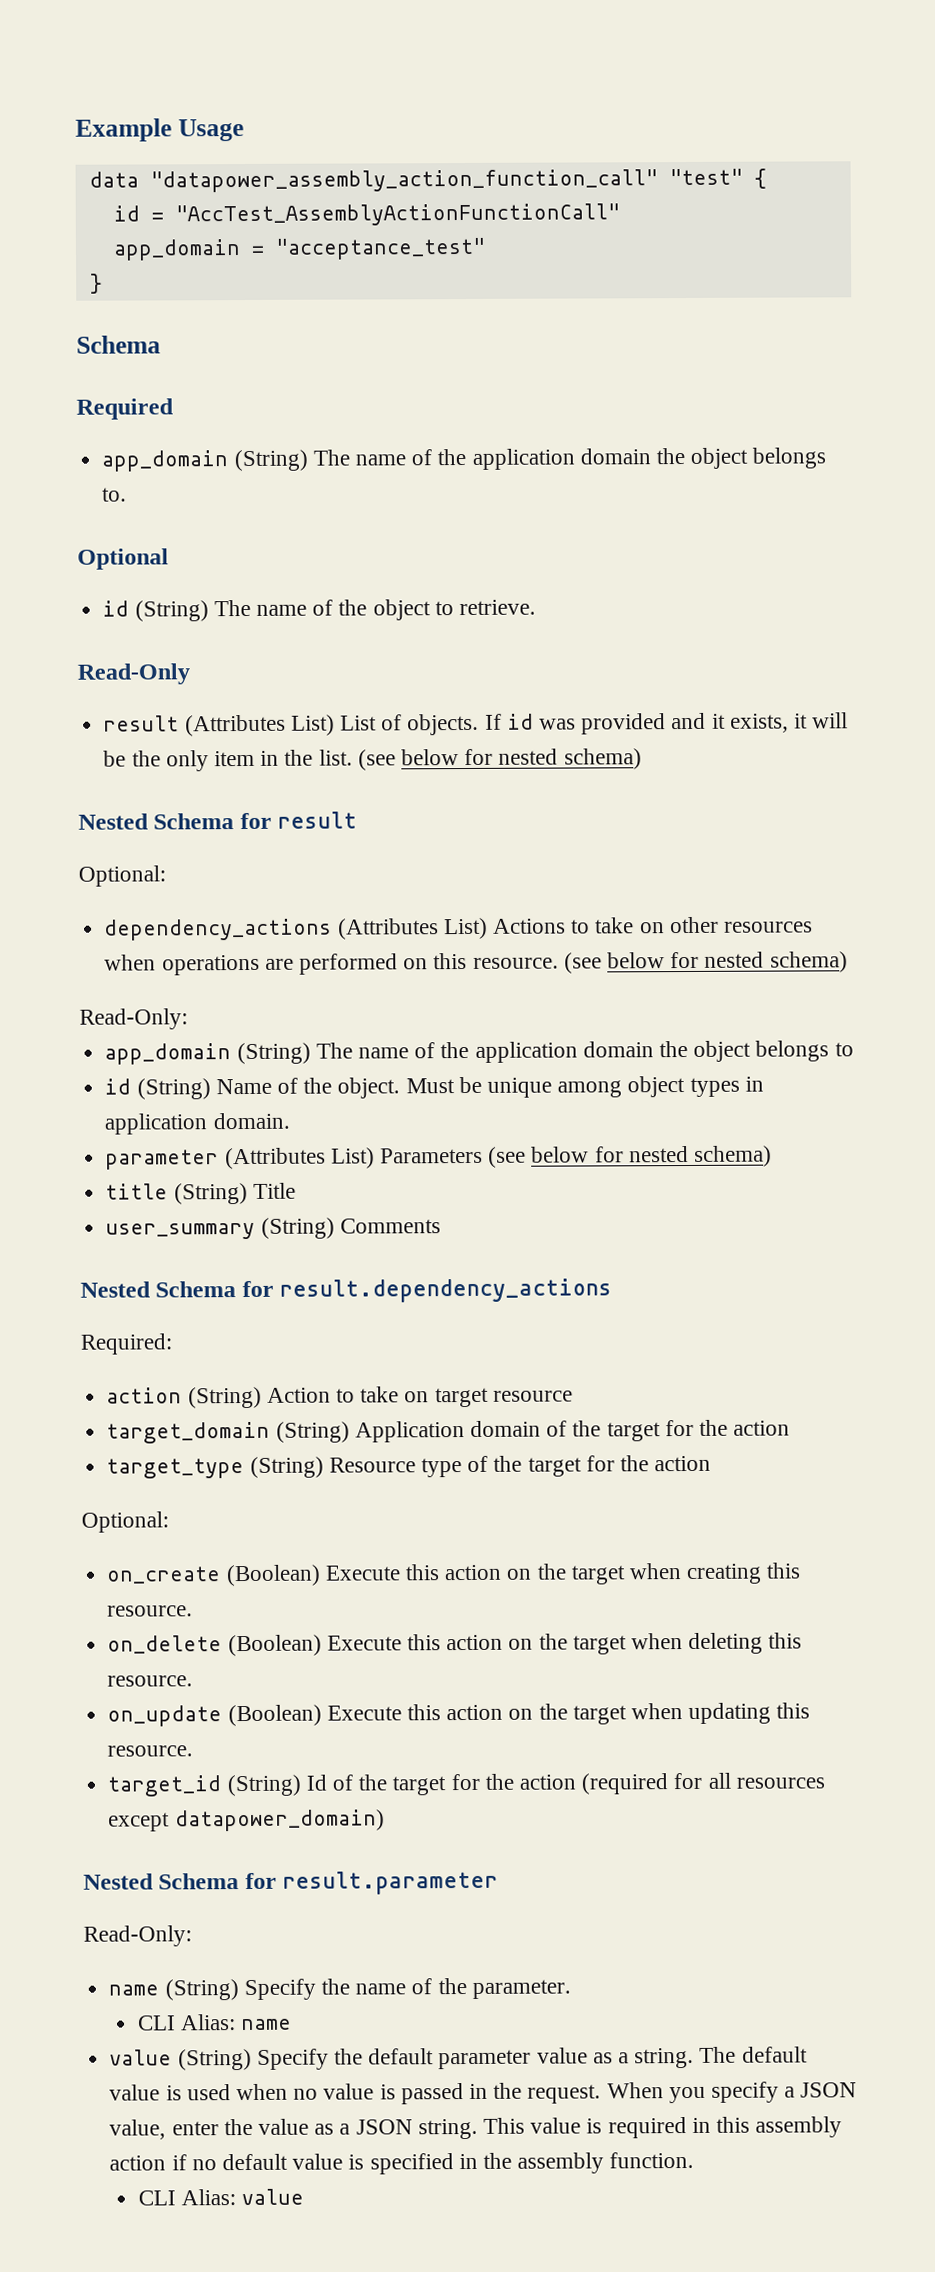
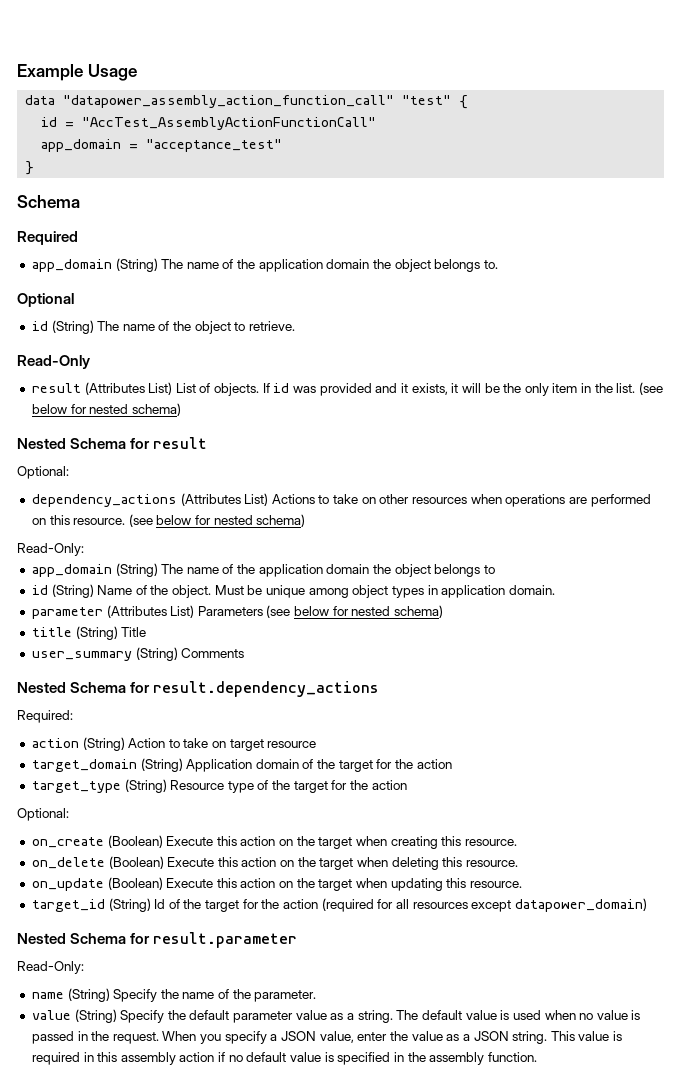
- CLI Alias: name
- CLI Alias: value

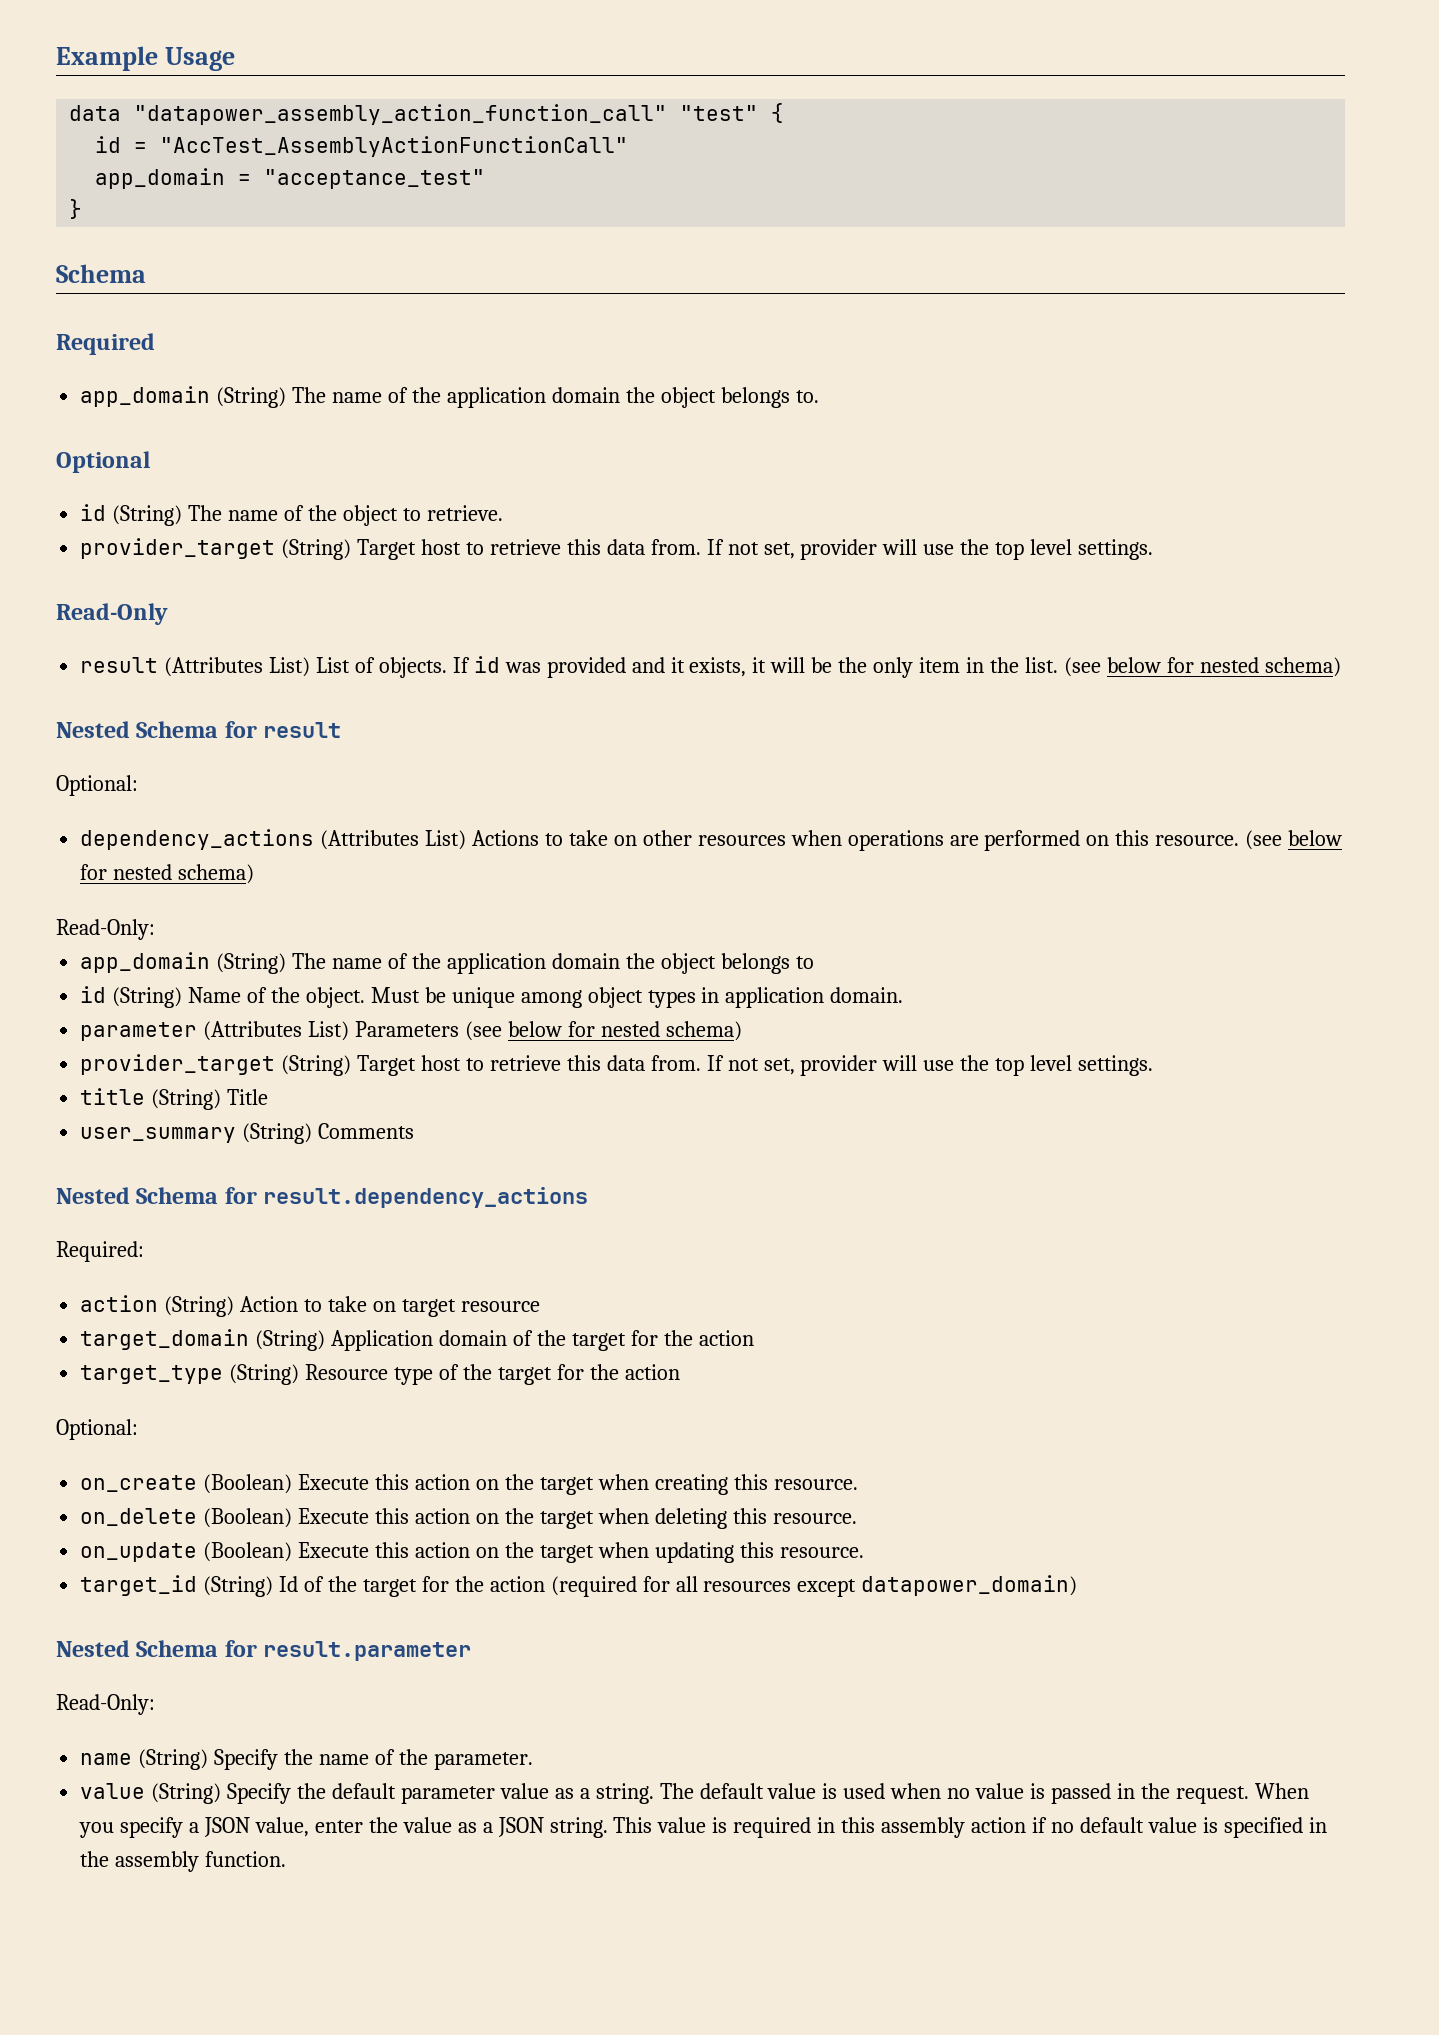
  id (String) The name of the object to retrieve.
+ provider_target (String) Target host to retrieve this data from. If not set, provider will use the top level settings.
  parameter (Attributes List) Parameters (see below for nested schema)
+ provider_target (String) Target host to retrieve this data from. If not set, provider will use the top level settings.

